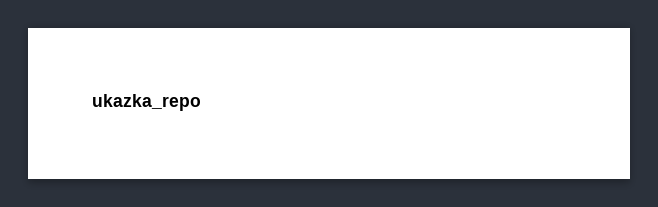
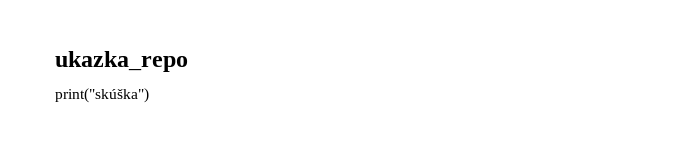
+ print("skúška")

